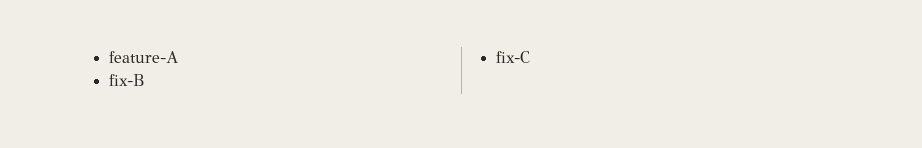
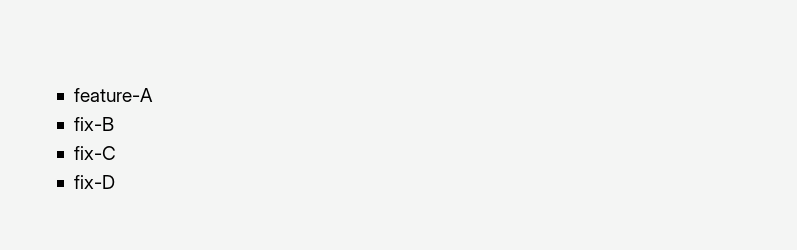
+ fix-D

